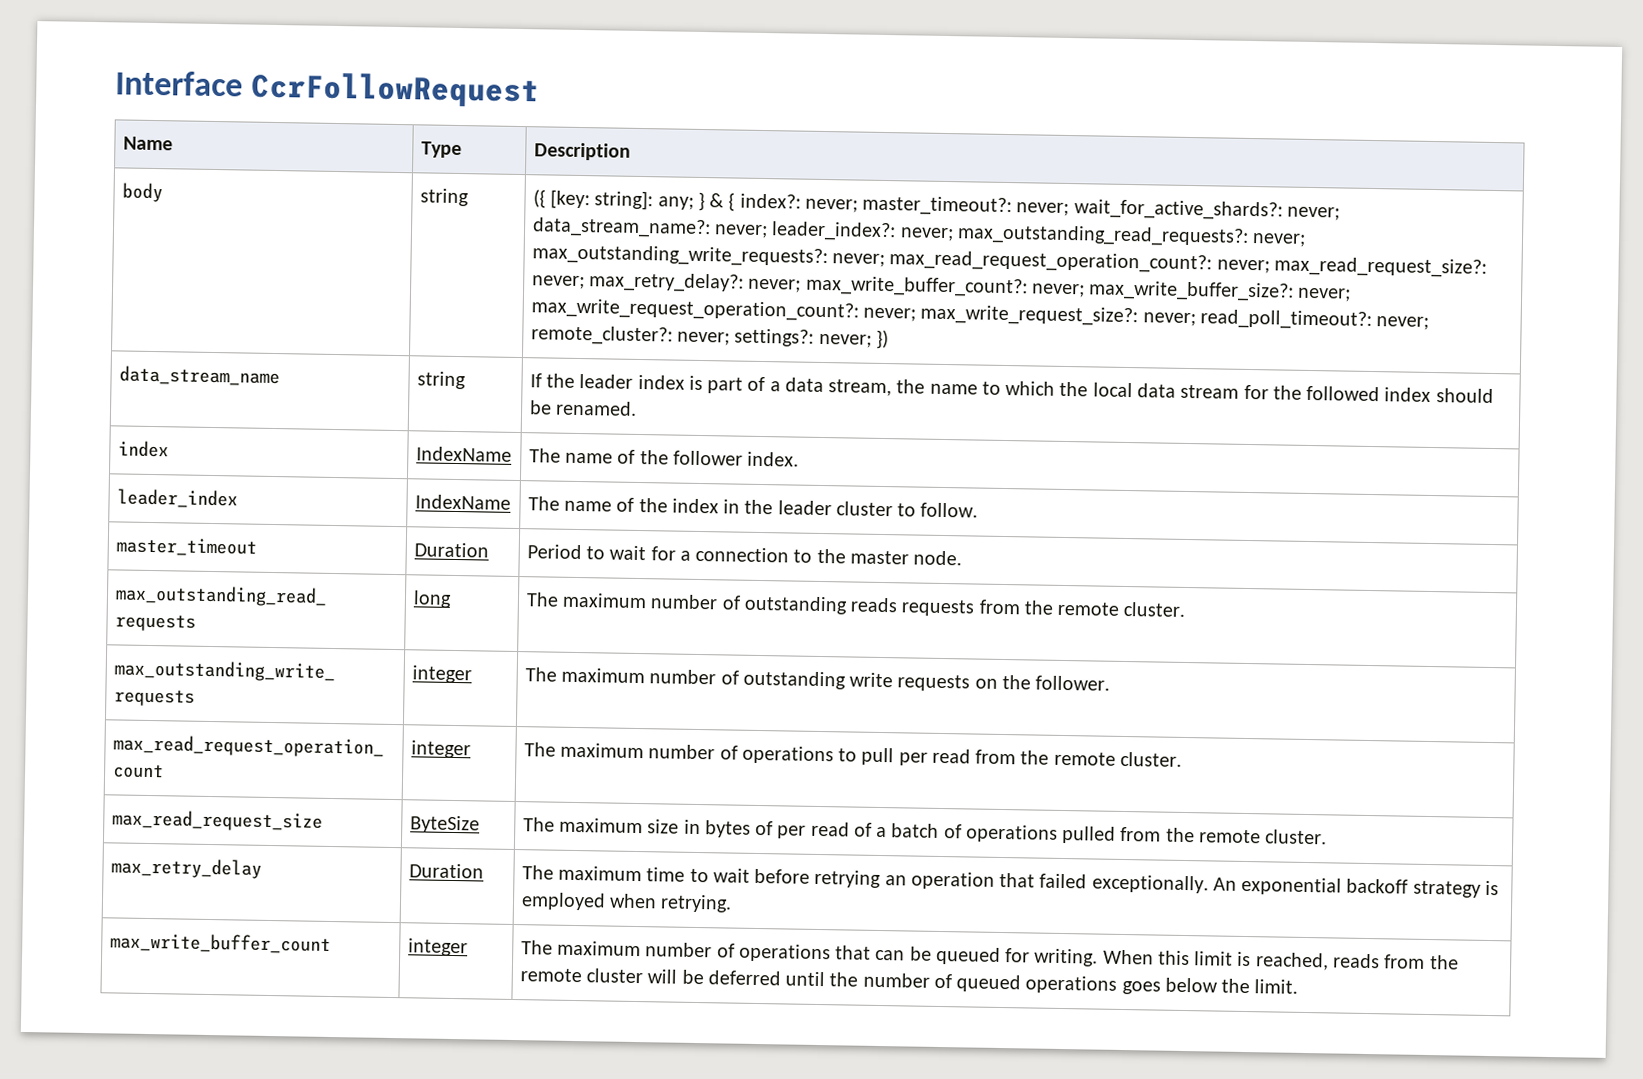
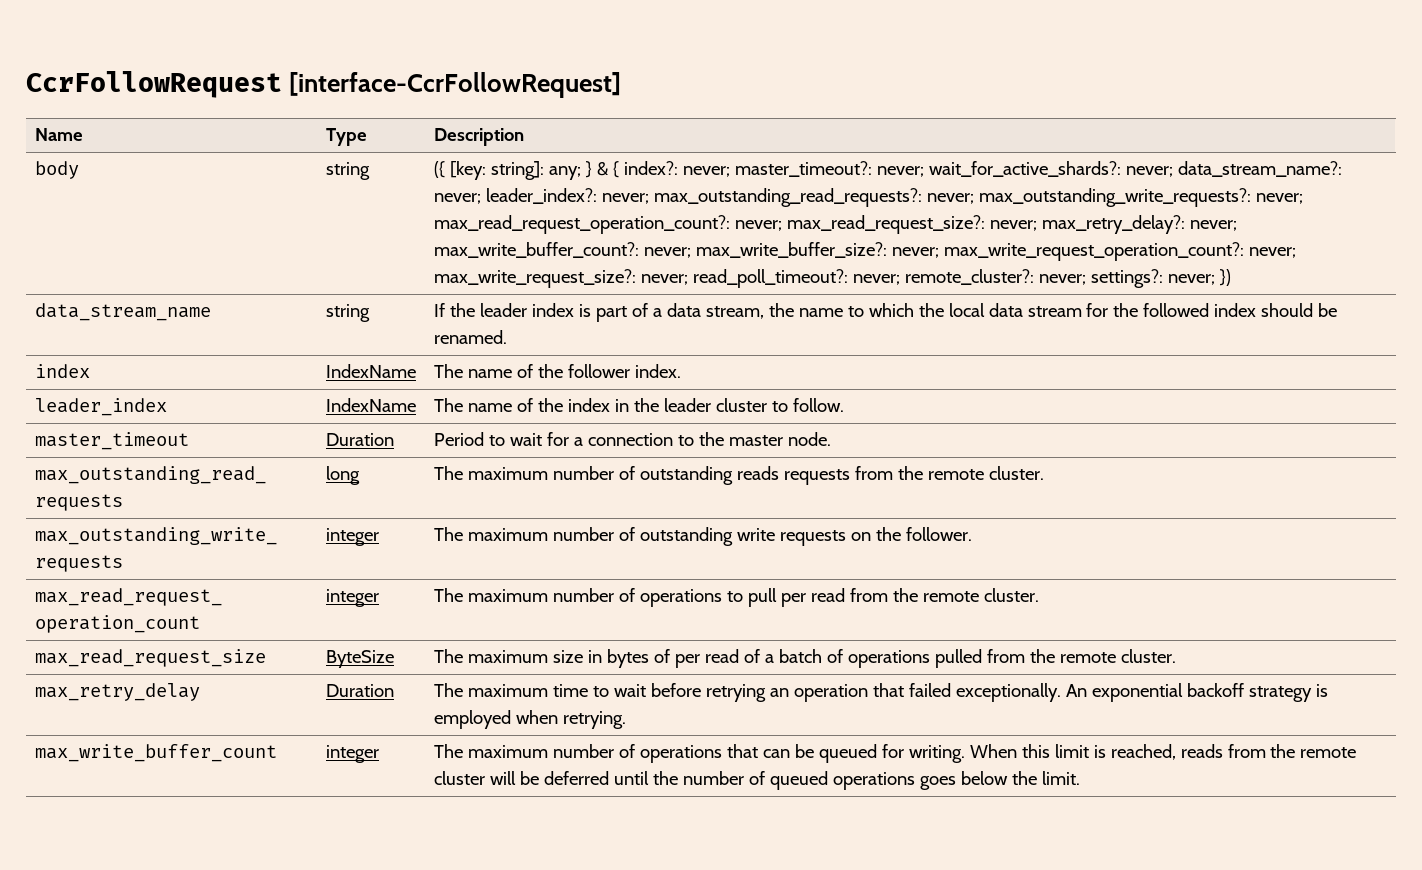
- Interface CcrFollowRequest
+ CcrFollowRequest [interface-CcrFollowRequest]

